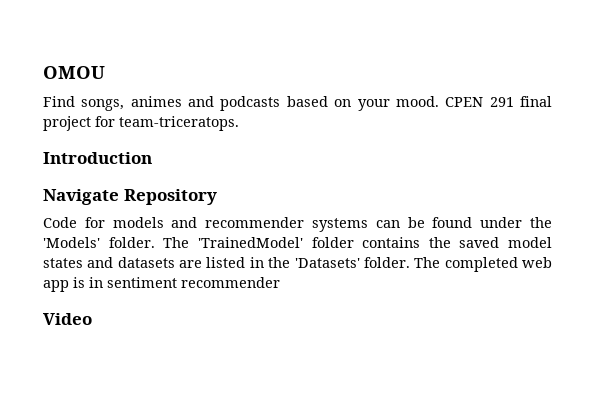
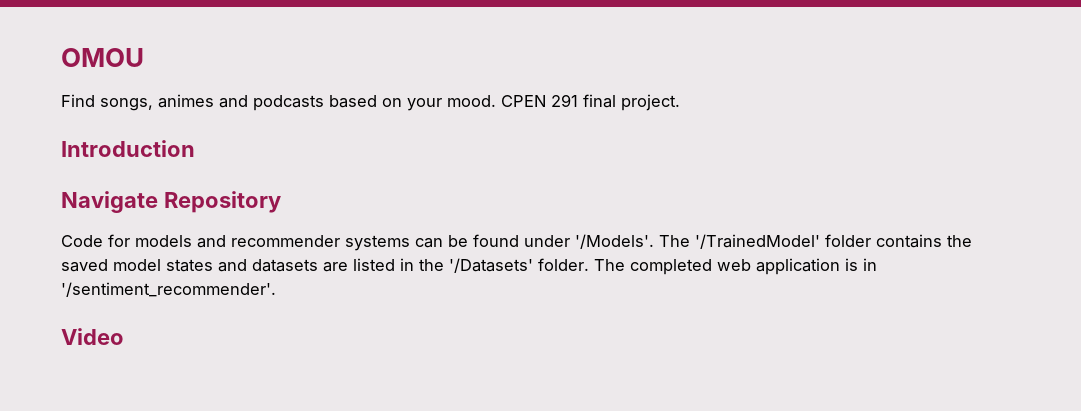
- CPEN 291 final project for team-triceratops.
+ CPEN 291 final project.
- Code for models and recommender systems can be found under the 'Models' folder. The 'TrainedModel' folder contains the saved model states and datasets are listed in the 'Datasets' folder.
+ Code for models and recommender systems can be found under '/Models'. The '/TrainedModel' folder contains the saved model states and datasets are listed in the '/Datasets' folder.
- The completed web app is in sentiment recommender
+ The completed web application is in '/sentiment_recommender'.

